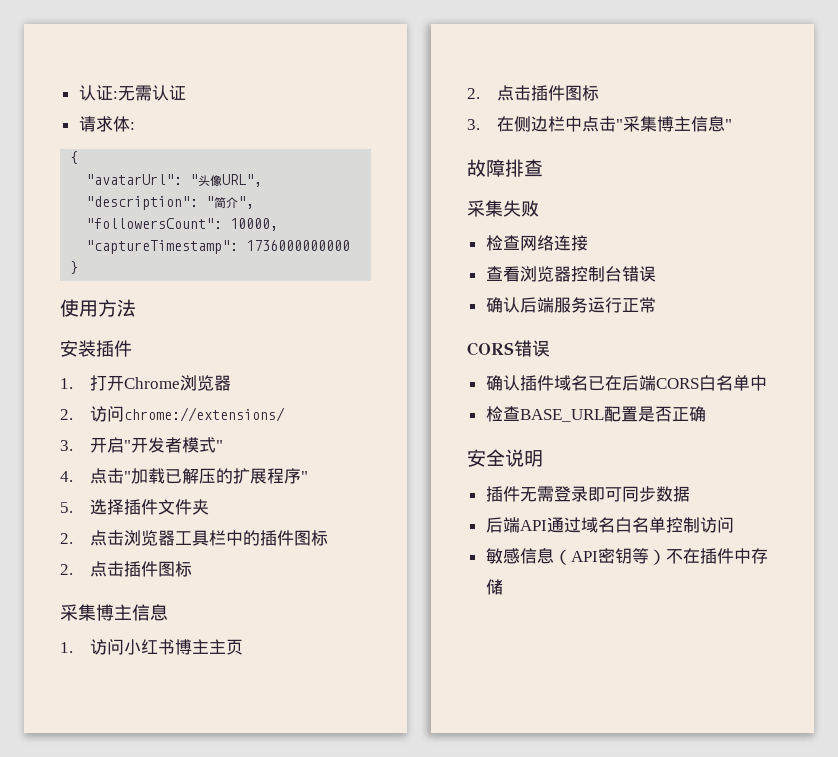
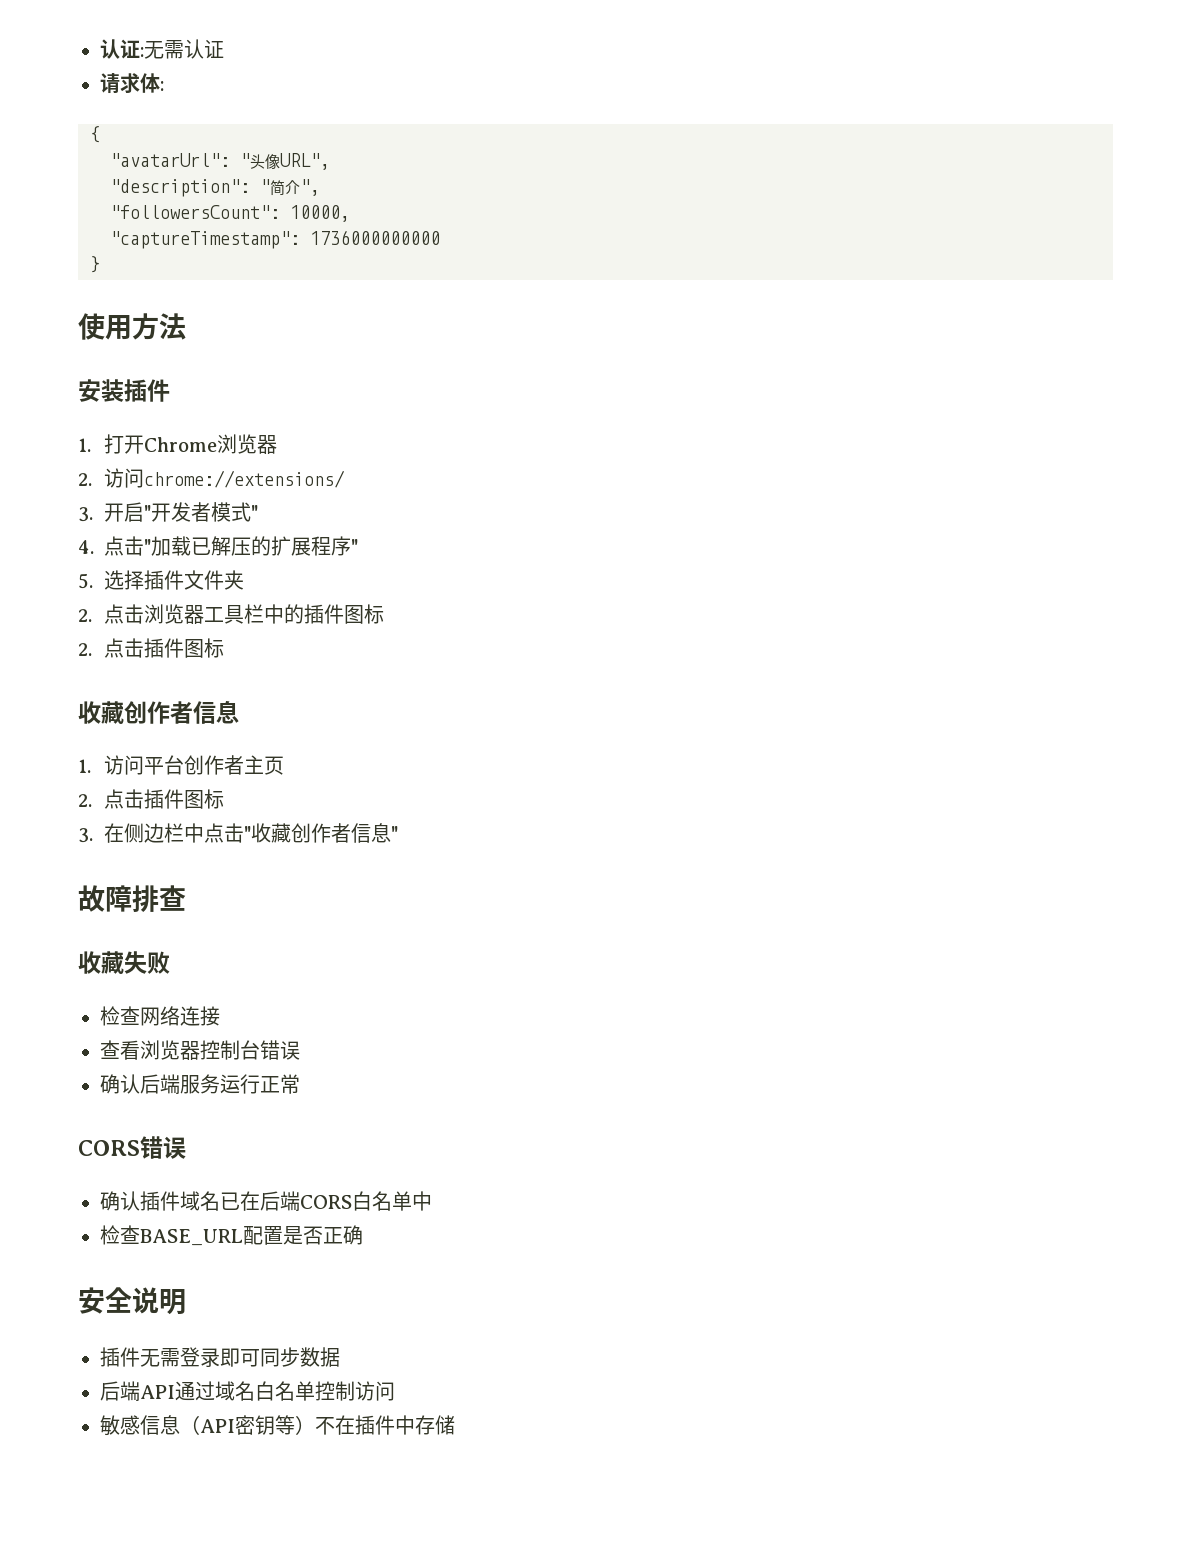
  2.点击浏览器工具栏中的插件图标
  2.点击插件图标
- 采集博主信息
+ 收藏创作者信息
- 1.访问小红书博主主页
+ 1.访问平台创作者主页
- 3.在侧边栏中点击"采集博主信息"
+ 3.在侧边栏中点击"收藏创作者信息"
- 采集失败
+ 收藏失败

